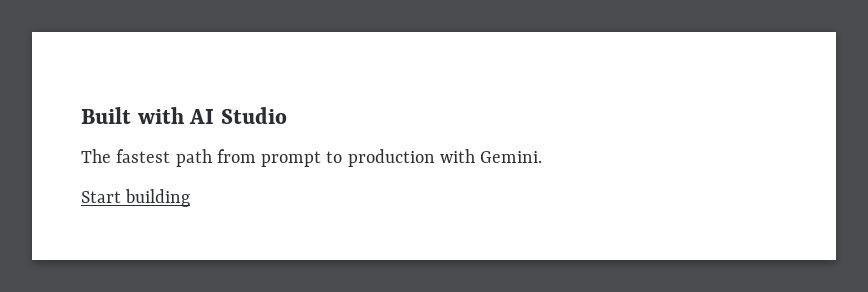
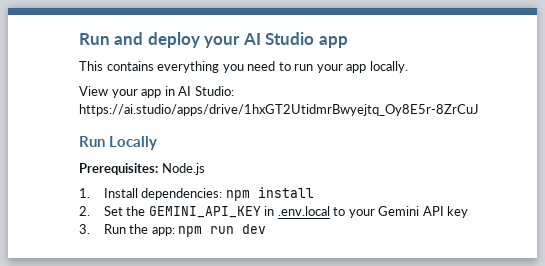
- Built with AI Studio
- The fastest path from prompt to production with Gemini.
- Start building
+ Run and deploy your AI Studio app
+ This contains everything you need to run your app locally.
+ View your app in AI Studio: https://ai.studio/apps/drive/1hxGT2UtidmrBwyejtq_Oy8E5r-8ZrCuJ
+ Run Locally
+ Prerequisites: Node.js
+ 1. Install dependencies: npm install
+ 2. Set the GEMINI_API_KEY in .env.local to your Gemini API key
+ 3. Run the app: npm run dev

